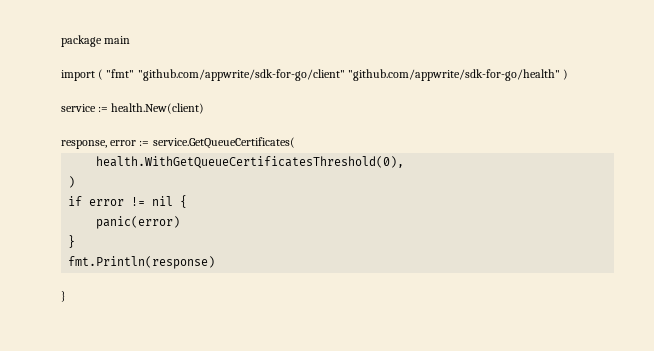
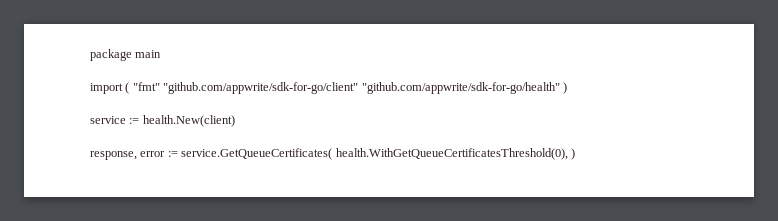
- response, error := service.GetQueueCertificates(
- health.WithGetQueueCertificatesThreshold(0),
- )
- if error != nil {
- panic(error)
- }
- fmt.Println(response)
- }
+ response, error := service.GetQueueCertificates( health.WithGetQueueCertificatesThreshold(0), )

